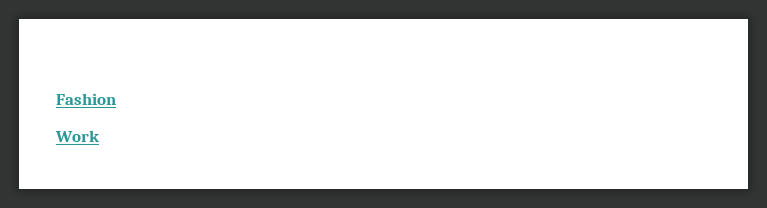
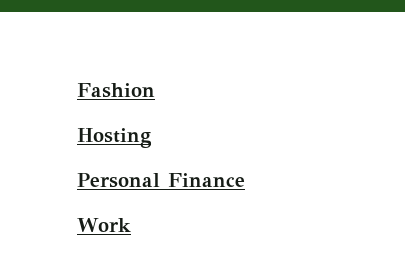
+ Hosting
+ Personal Finance

